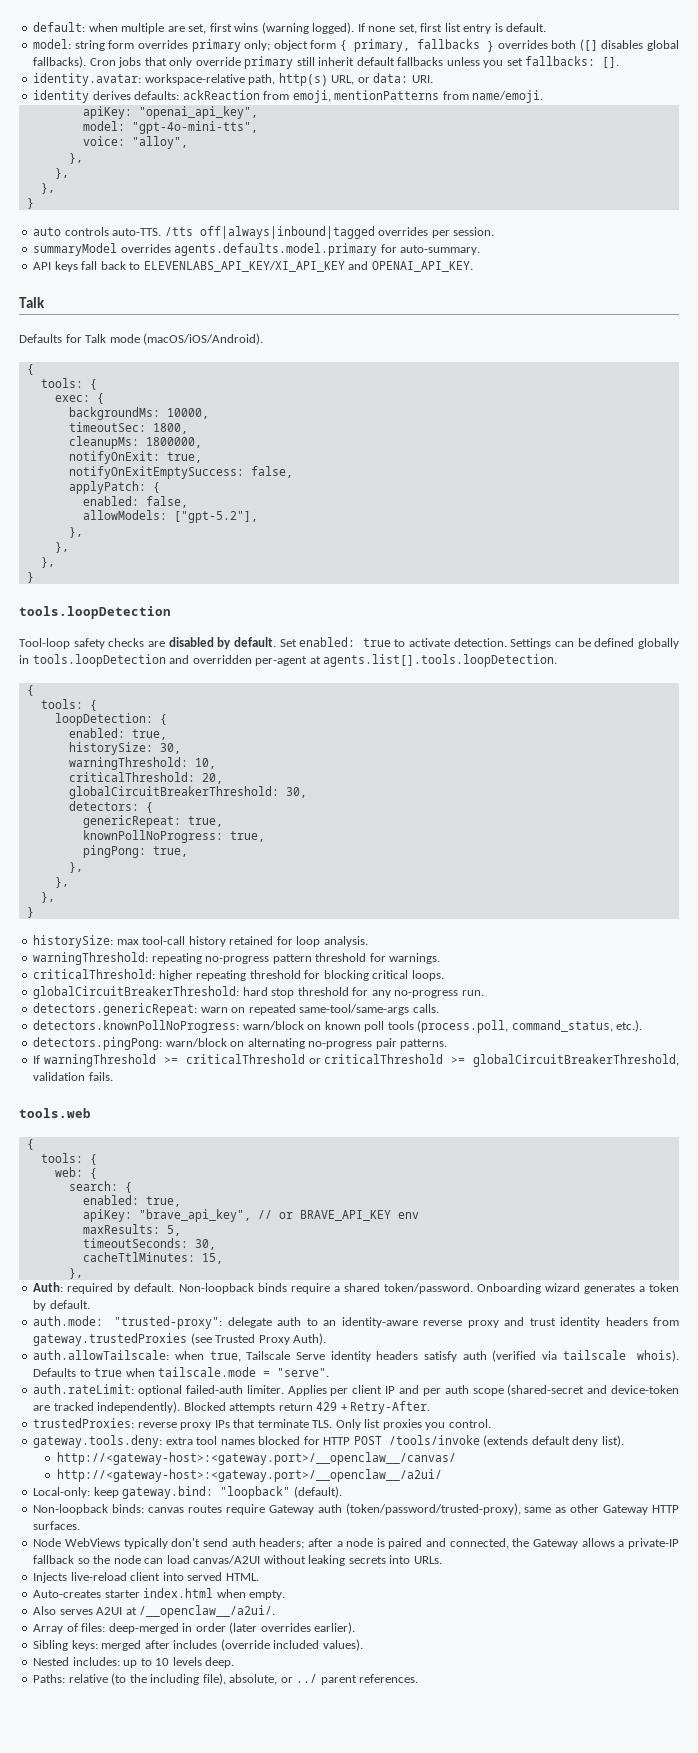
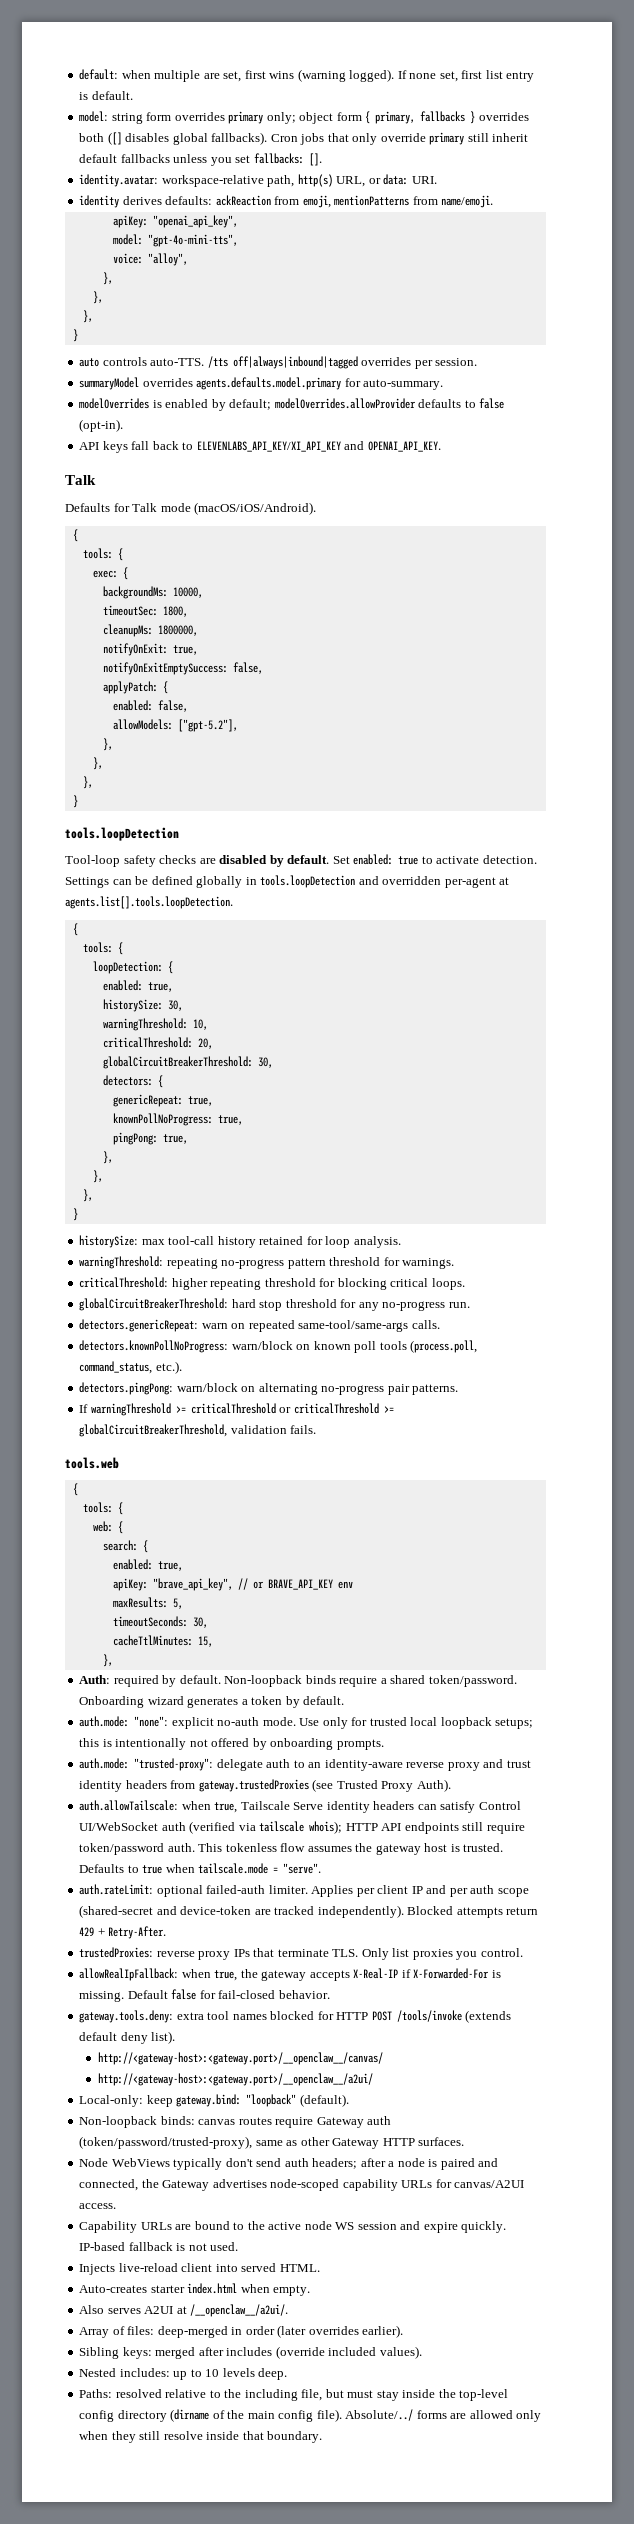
+ modelOverrides is enabled by default; modelOverrides.allowProvider defaults to false (opt-in).
+ auth.mode: "none": explicit no-auth mode. Use only for trusted local loopback setups; this is intentionally not offered by onboarding prompts.
- auth.allowTailscale: when true, Tailscale Serve identity headers satisfy auth (verified via tailscale whois).
+ auth.allowTailscale: when true, Tailscale Serve identity headers can satisfy Control UI/WebSocket auth (verified via tailscale whois); HTTP API endpoints still require token/password auth. This tokenless flow assumes the gateway host is trusted.
+ allowRealIpFallback: when true, the gateway accepts X-Real-IP if X-Forwarded-For is missing. Default false for fail-closed behavior.
- Node WebViews typically don't send auth headers; after a node is paired and connected, the Gateway allows a private-IP fallback so the node can load canvas/A2UI without leaking secrets into URLs.
+ Node WebViews typically don't send auth headers; after a node is paired and connected, the Gateway advertises node-scoped capability URLs for canvas/A2UI access.
+ Capability URLs are bound to the active node WS session and expire quickly. IP-based fallback is not used.
- Paths: relative (to the including file), absolute, or ../ parent references.
+ Paths: resolved relative to the including file, but must stay inside the top-level config directory (dirname of the main config file). Absolute/../ forms are allowed only when they still resolve inside that boundary.

